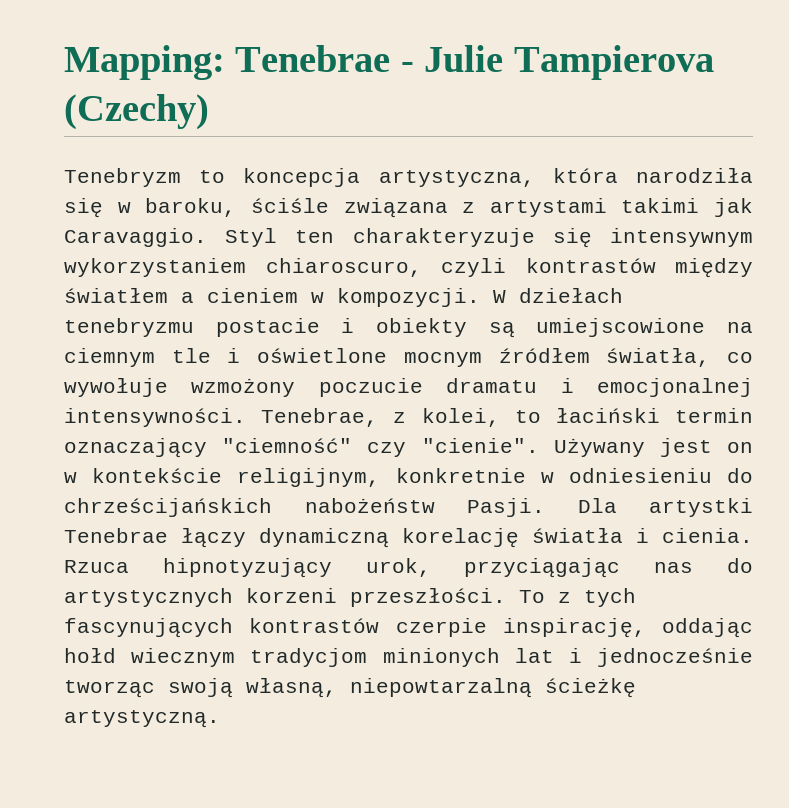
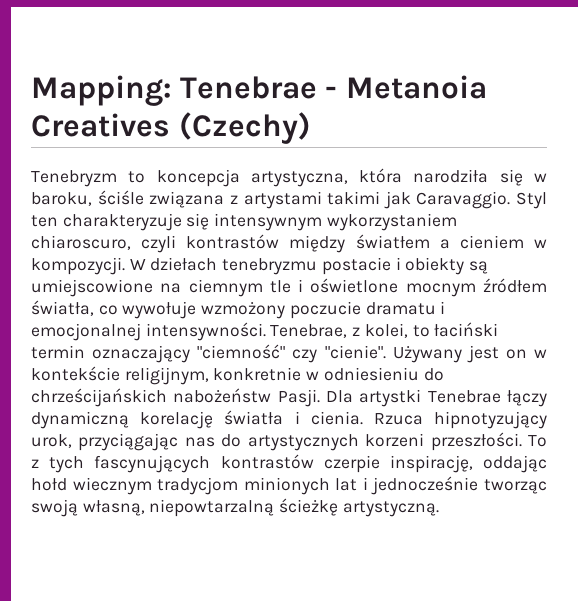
- Mapping: Tenebrae - Julie Tampierova (Czechy)
+ Mapping: Tenebrae - Metanoia Creatives (Czechy)

